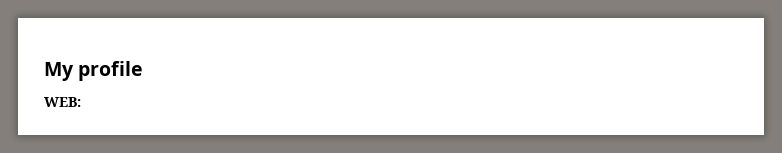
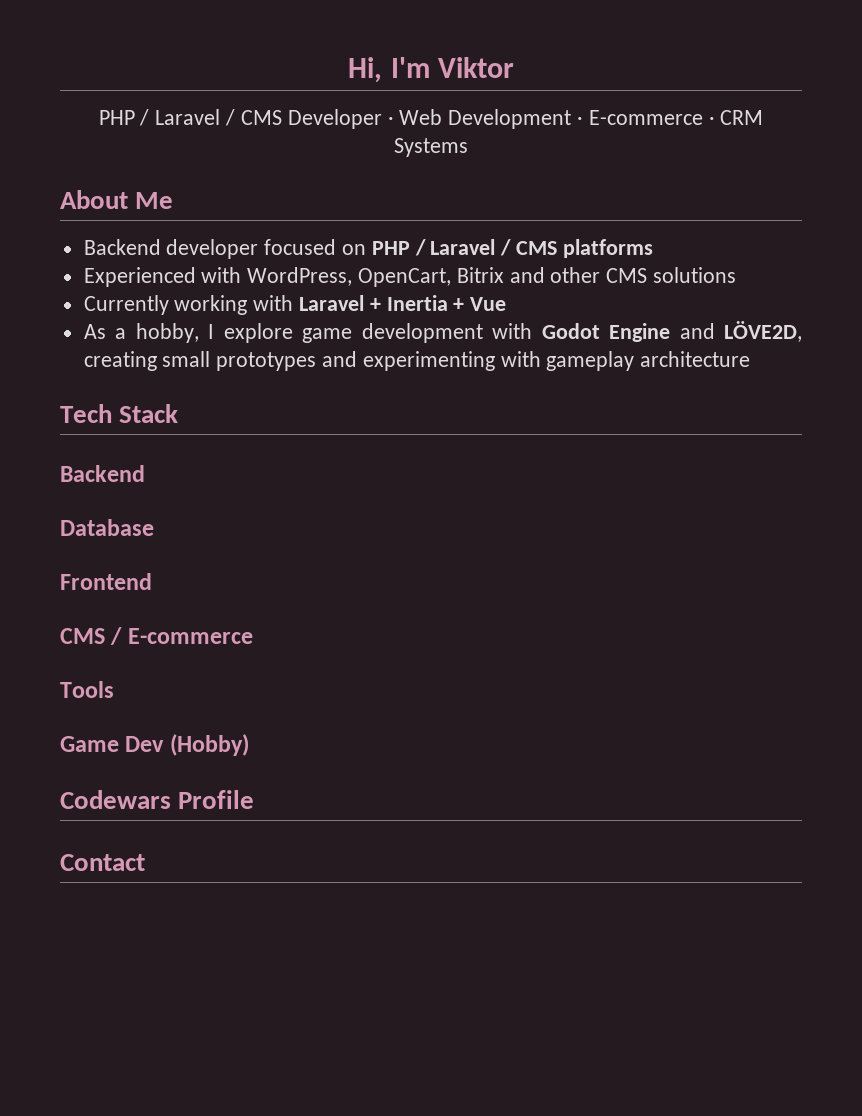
- My profile
- WEB:
+ Hi, I'm Viktor
+ PHP / Laravel / CMS Developer · Web Development · E-commerce · CRM Systems
+ About Me
+ Backend developer focused on PHP / Laravel / CMS platforms
+ Experienced with WordPress, OpenCart, Bitrix and other CMS solutions
+ Currently working with Laravel + Inertia + Vue
+ As a hobby, I explore game development with Godot Engine and LÖVE2D, creating small prototypes and experimenting with gameplay architecture
+ Tech Stack
+ Backend
+ Database
+ Frontend
+ CMS / E-commerce
+ Tools
+ Game Dev (Hobby)
+ Codewars Profile
+ Contact

